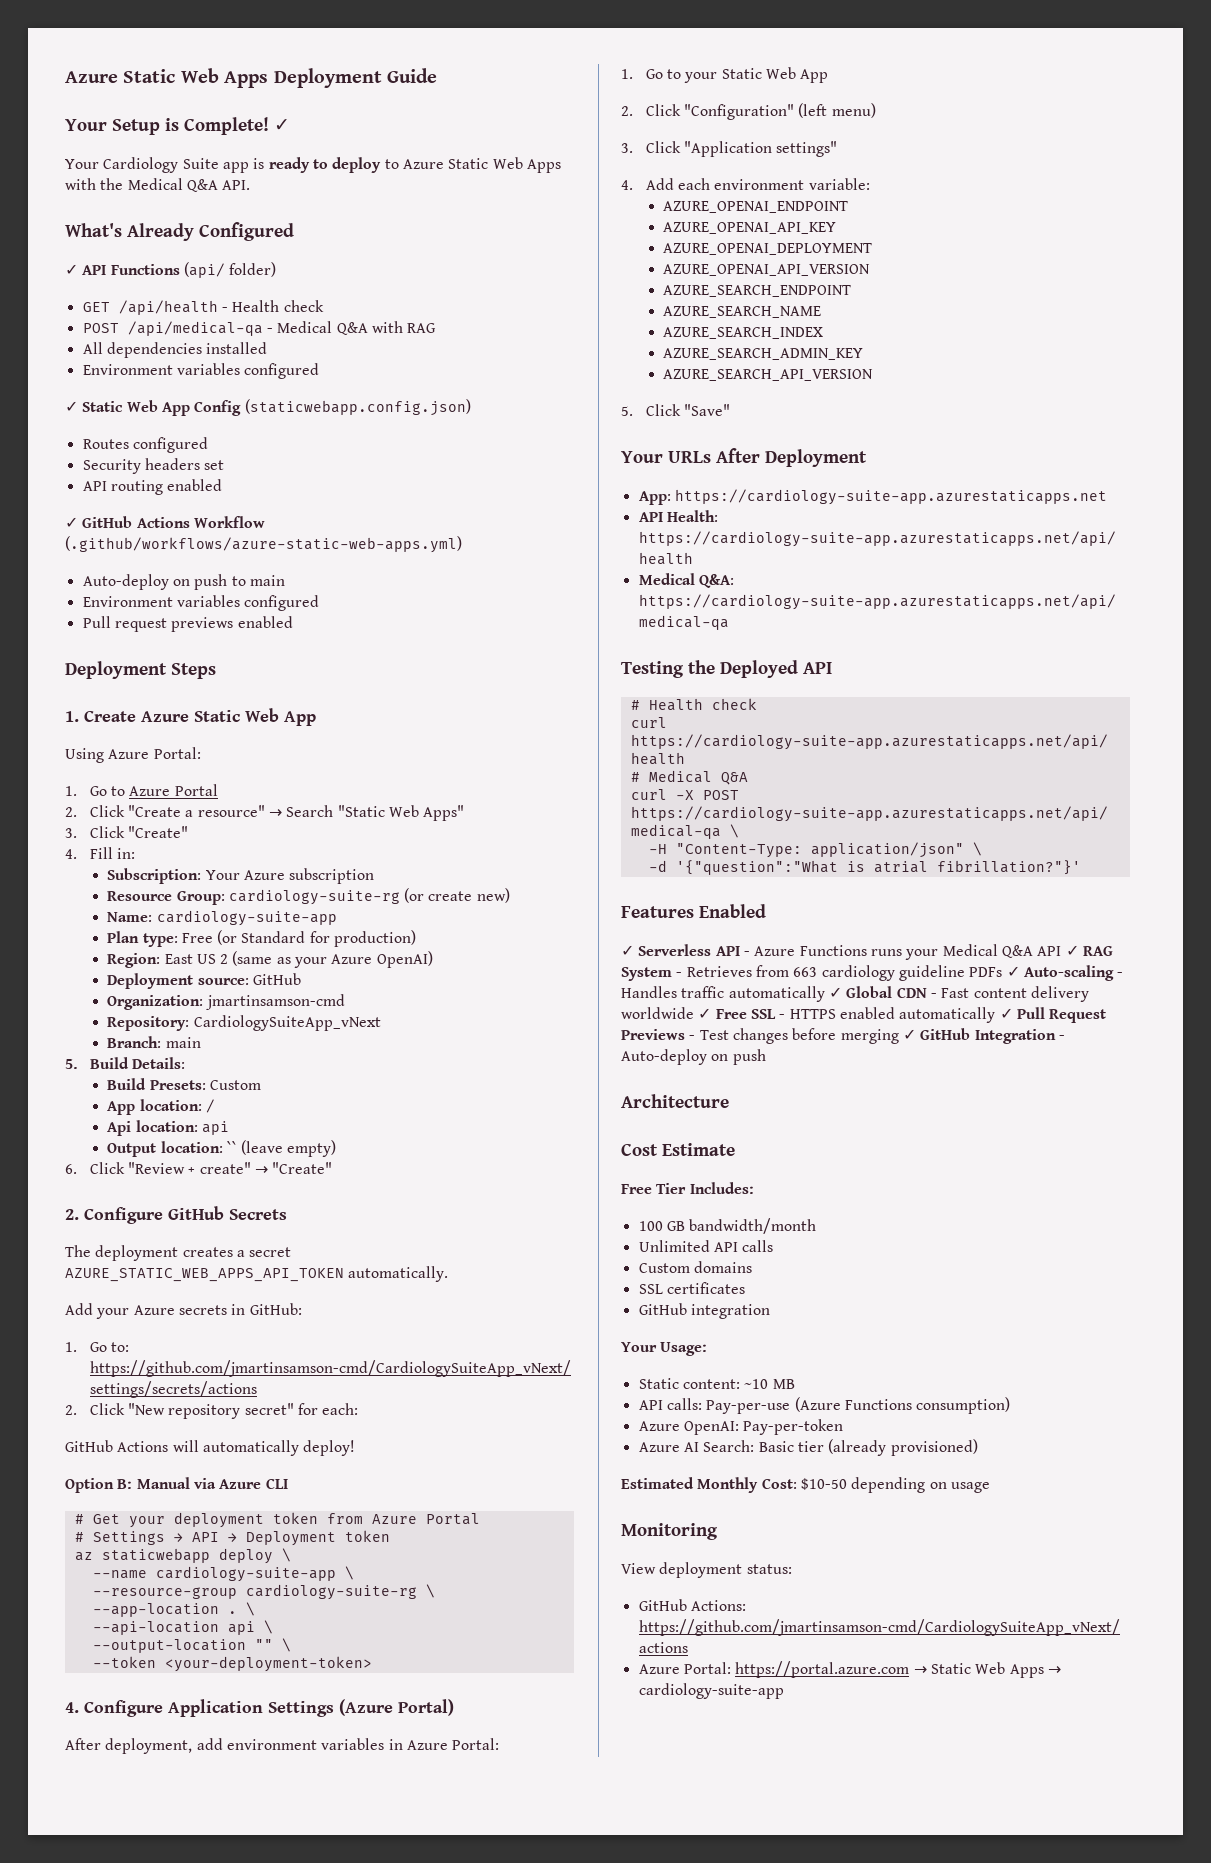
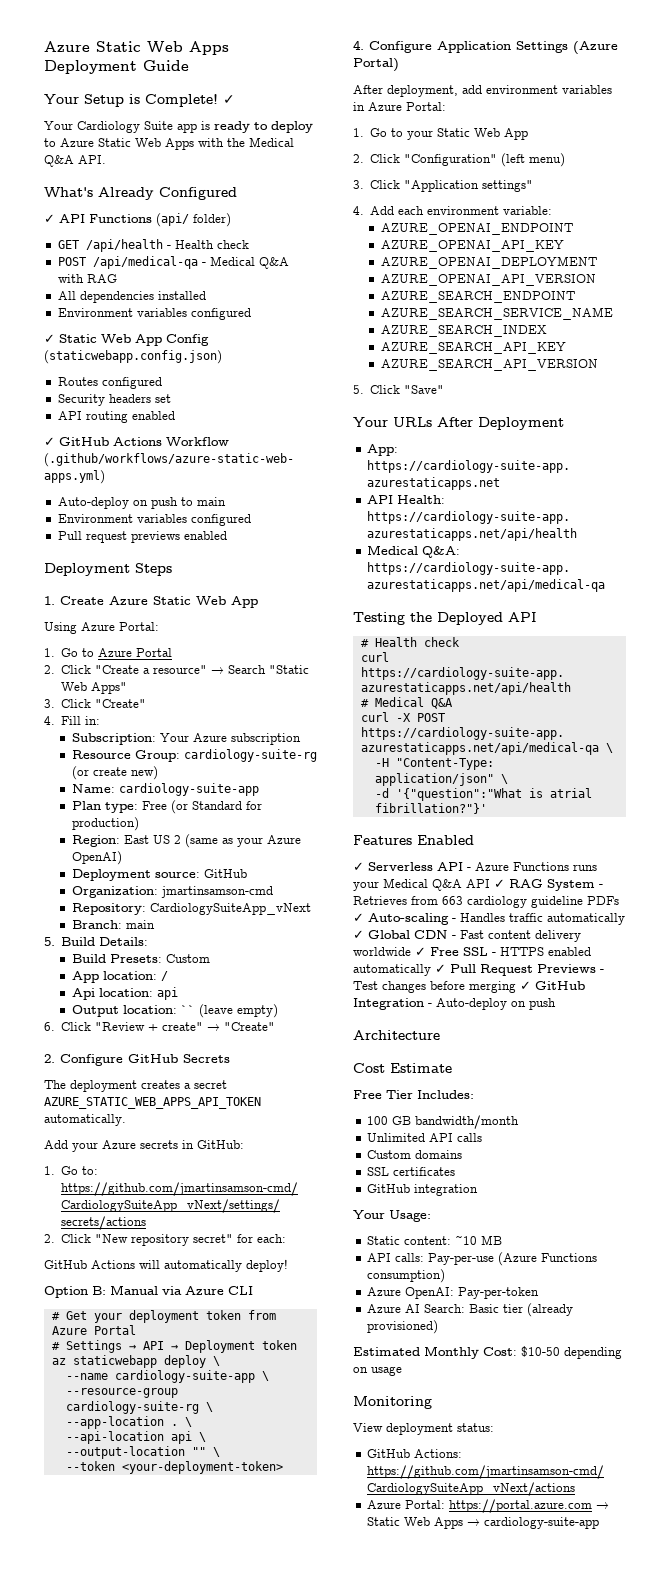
- AZURE_SEARCH_NAME
+ AZURE_SEARCH_SERVICE_NAME
- AZURE_SEARCH_ADMIN_KEY
+ AZURE_SEARCH_API_KEY

